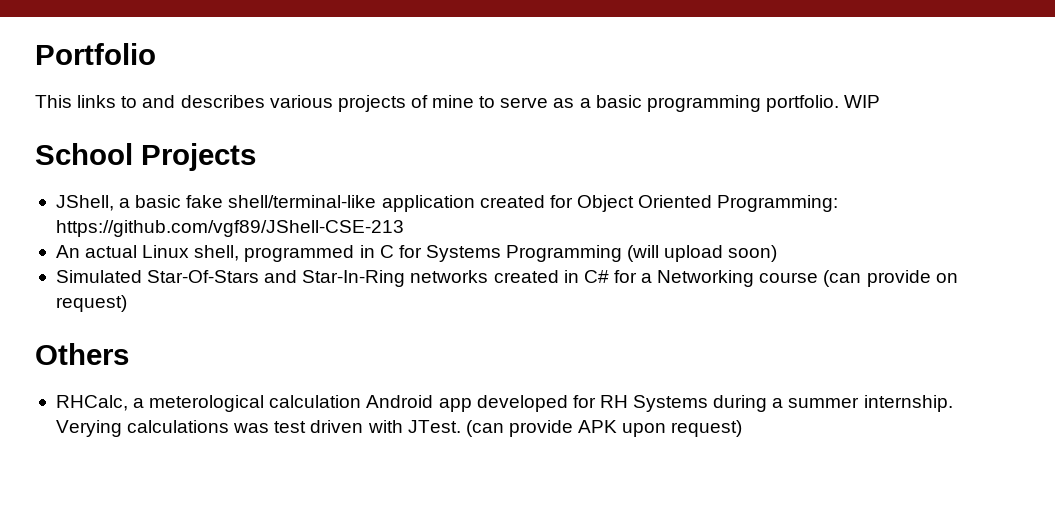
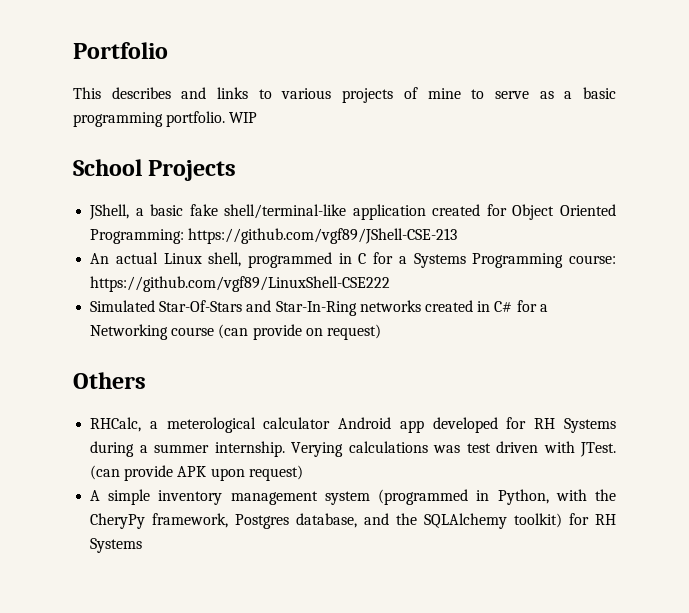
- This links to and describes various projects of mine to serve as a basic programming portfolio.
+ This describes and links to various projects of mine to serve as a basic programming portfolio.
- An actual Linux shell, programmed in C for Systems Programming (will upload soon)
+ An actual Linux shell, programmed in C for a Systems Programming course: https://github.com/vgf89/LinuxShell-CSE222
- RHCalc, a meterological calculation Android app developed for RH Systems during a summer internship.
+ RHCalc, a meterological calculator Android app developed for RH Systems during a summer internship.
+ A simple inventory management system (programmed in Python, with the CheryPy framework, Postgres database, and the SQLAlchemy toolkit) for RH Systems

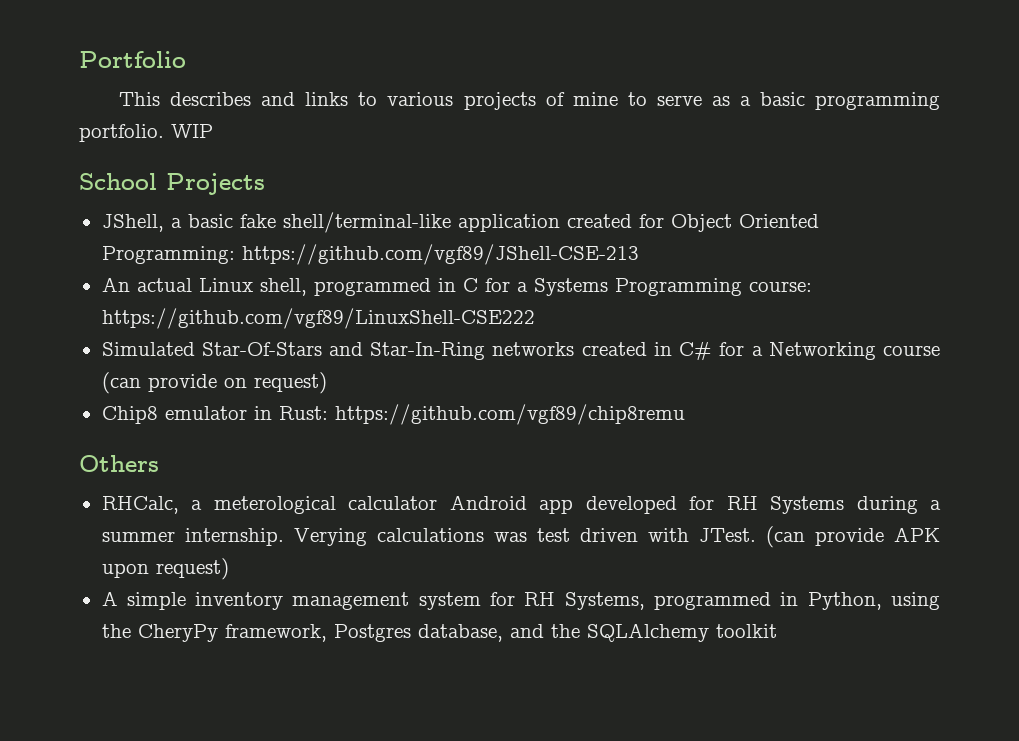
+ Chip8 emulator in Rust: https://github.com/vgf89/chip8remu
- A simple inventory management system (programmed in Python, with the CheryPy framework, Postgres database, and the SQLAlchemy toolkit) for RH Systems
+ A simple inventory management system for RH Systems, programmed in Python, using the CheryPy framework, Postgres database, and the SQLAlchemy toolkit

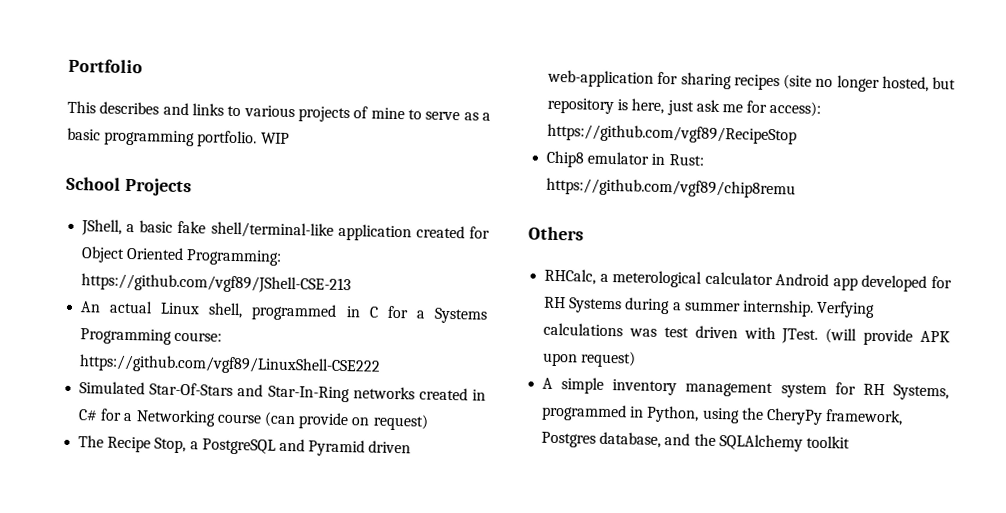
+ The Recipe Stop, a PostgreSQL and Pyramid driven web-application for sharing recipes (site no longer hosted, but repository is here, just ask me for access): https://github.com/vgf89/RecipeStop
- Verying calculations was test driven with JTest.
+ Verfying calculations was test driven with JTest.
- (can provide APK upon request)
+ (will provide APK upon request)

